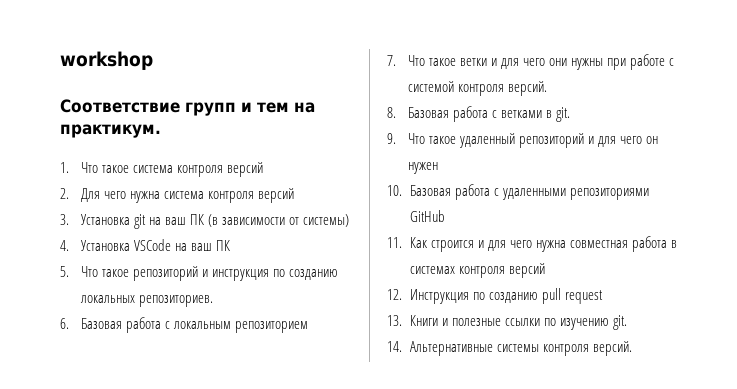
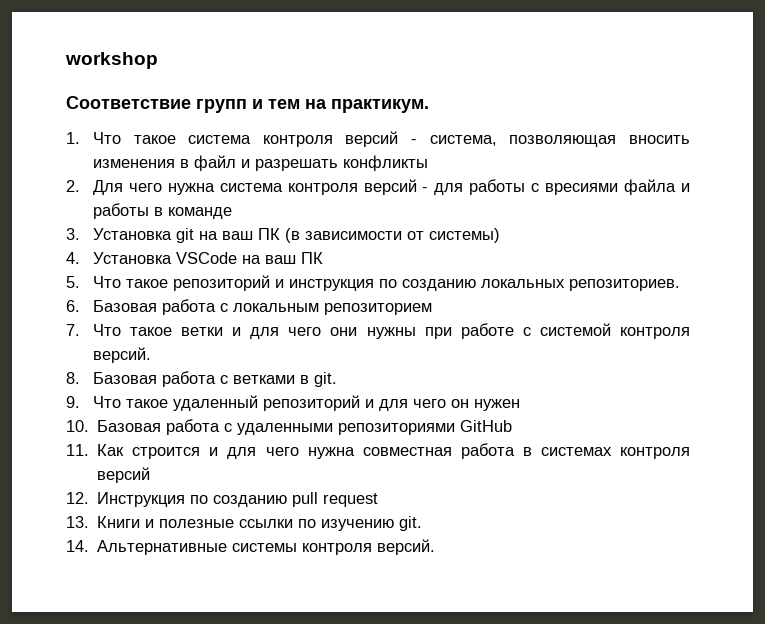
- 1. Что такое система контроля версий
+ 1. Что такое система контроля версий - система, позволяющая вносить изменения в файл и разрешать конфликты
- 2. Для чего нужна система контроля версий
+ 2. Для чего нужна система контроля версий - для работы с вресиями файла и работы в команде

